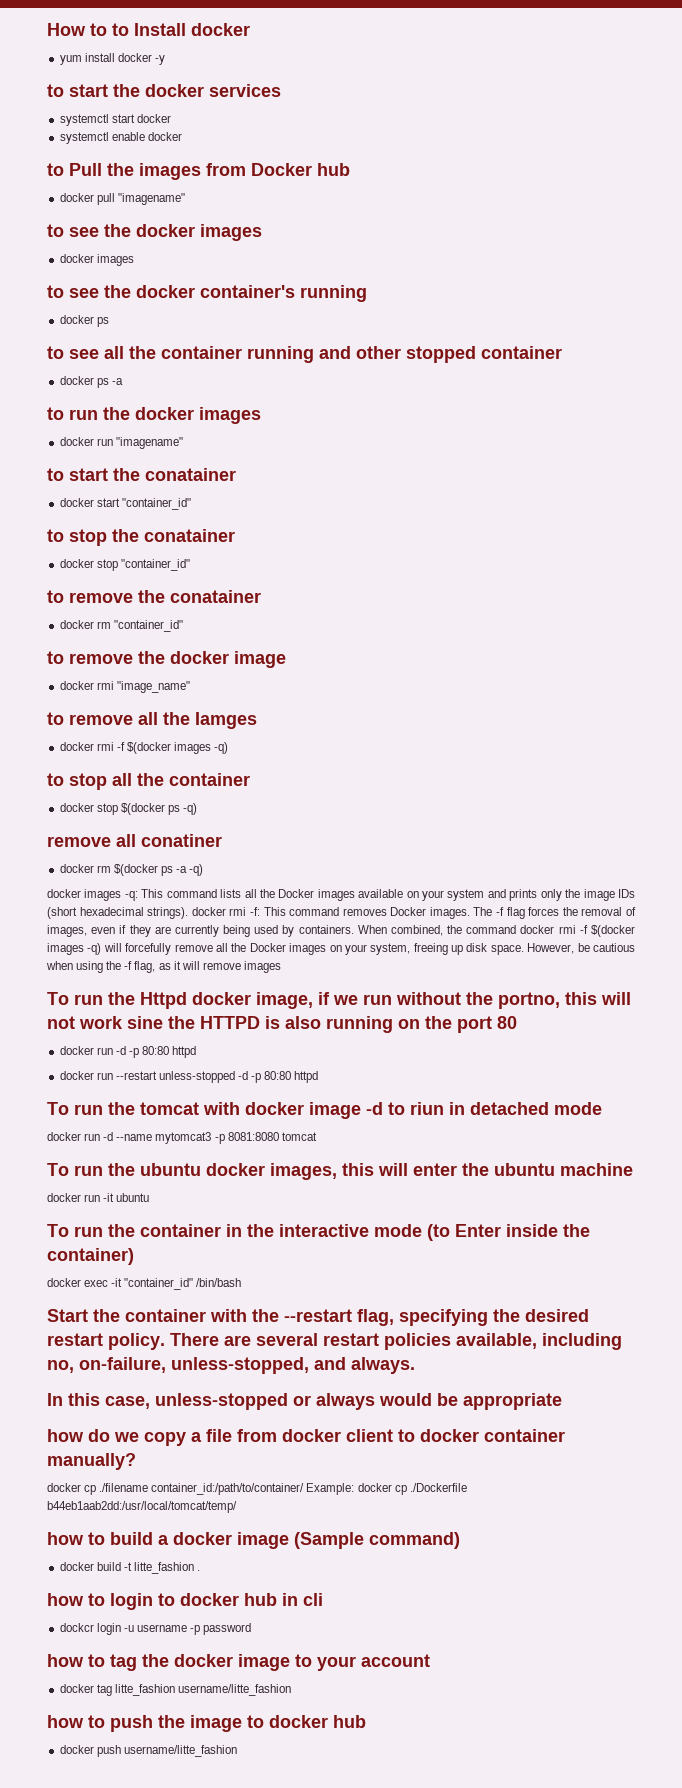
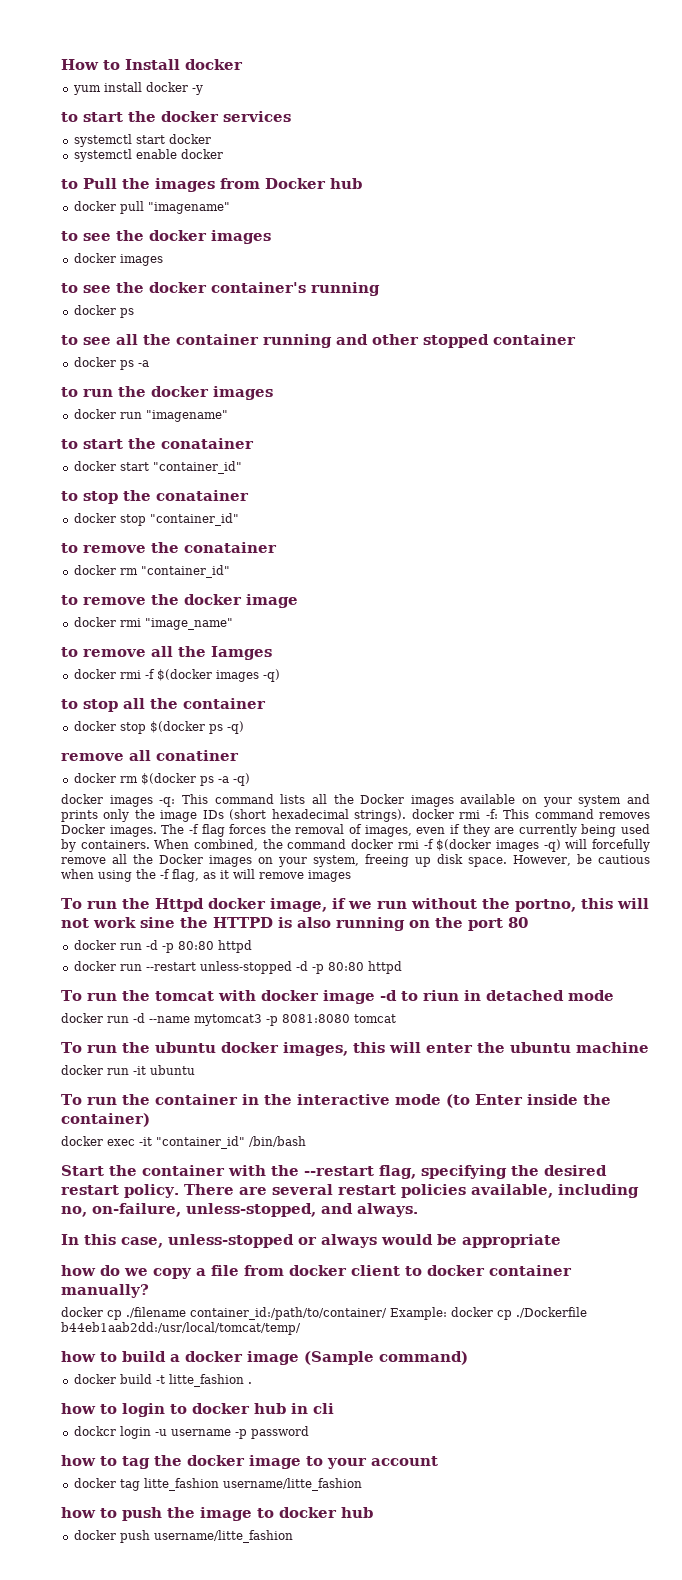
- How to to Install docker
+ How to Install docker

